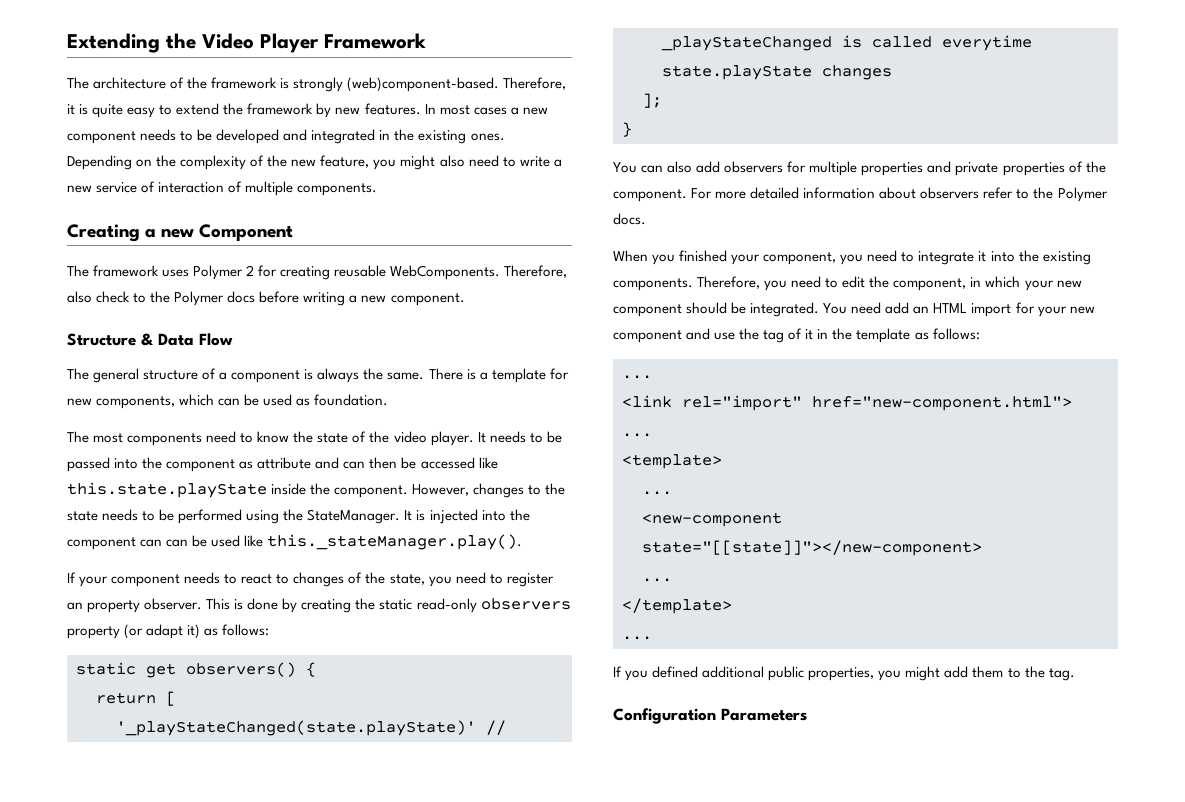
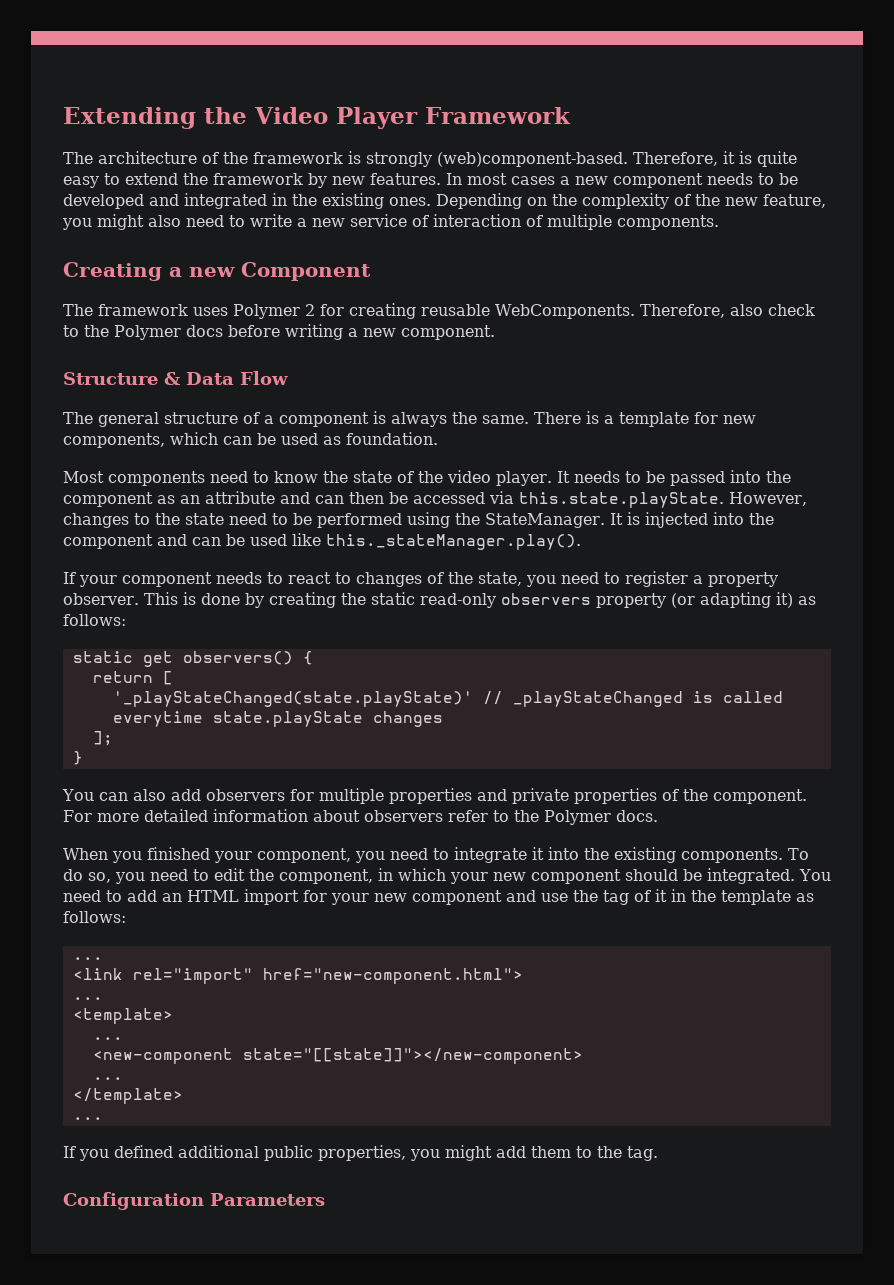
- The most components need to know the state of the video player.
+ Most components need to know the state of the video player.
- It needs to be passed into the component as attribute and can then be accessed like this.state.playState inside the component. However, changes to the state needs to be performed using the StateManager.
+ It needs to be passed into the component as an attribute and can then be accessed via this.state.playState. However, changes to the state need to be performed using the StateManager.
- It is injected into the component can can be used like this._stateManager.play().
+ It is injected into the component and can be used like this._stateManager.play().
- If your component needs to react to changes of the state, you need to register an property observer.
+ If your component needs to react to changes of the state, you need to register a property observer.
- This is done by creating the static read-only observers property (or adapt it) as follows:
+ This is done by creating the static read-only observers property (or adapting it) as follows:
- Therefore, you need to edit the component, in which your new component should be integrated.
+ To do so, you need to edit the component, in which your new component should be integrated.
- You need add an HTML import for your new component and use the tag of it in the template as follows:
+ You need to add an HTML import for your new component and use the tag of it in the template as follows:

